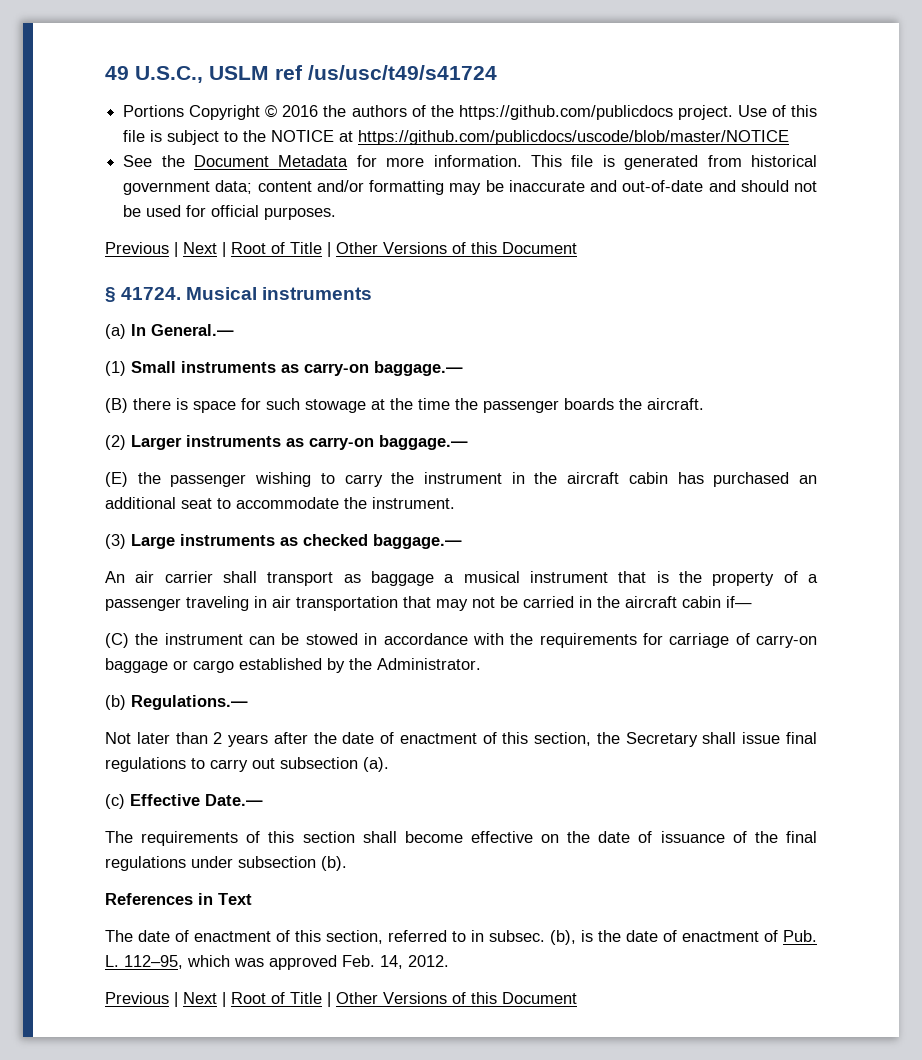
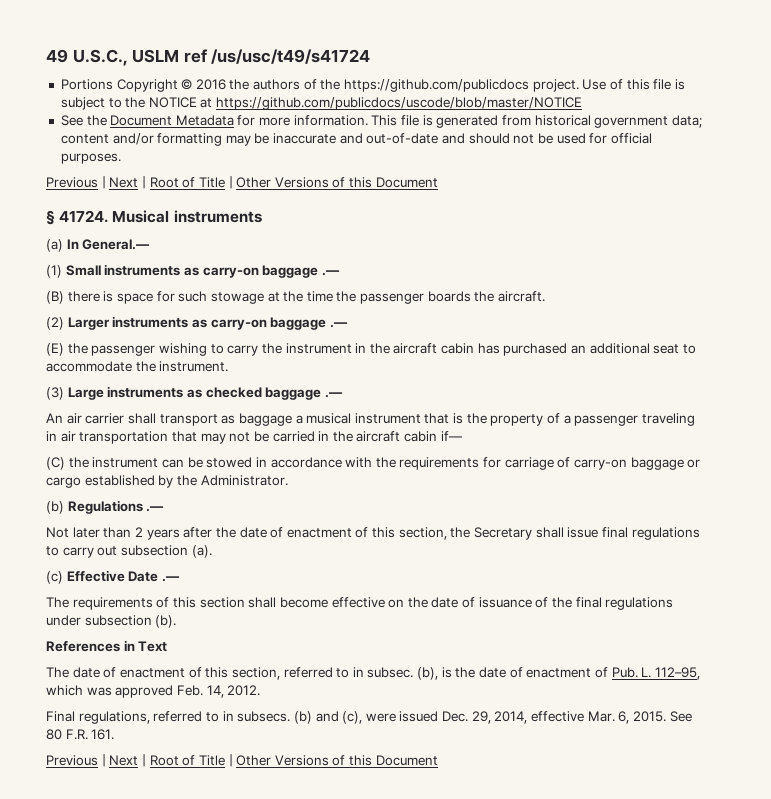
- (1) Small instruments as carry-on baggage.—
+ (1) Small instruments as carry-on baggage .—
- (2) Larger instruments as carry-on baggage.—
+ (2) Larger instruments as carry-on baggage .—
- (3) Large instruments as checked baggage.—
+ (3) Large instruments as checked baggage .—
- (b) Regulations.—
+ (b) Regulations .—
- (c) Effective Date.—
+ (c) Effective Date .—
+ Final regulations, referred to in subsecs. (b) and (c), were issued Dec. 29, 2014, effective Mar. 6, 2015. See 80 F.R. 161.

